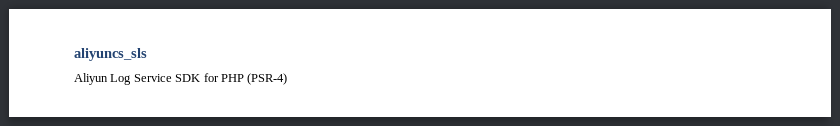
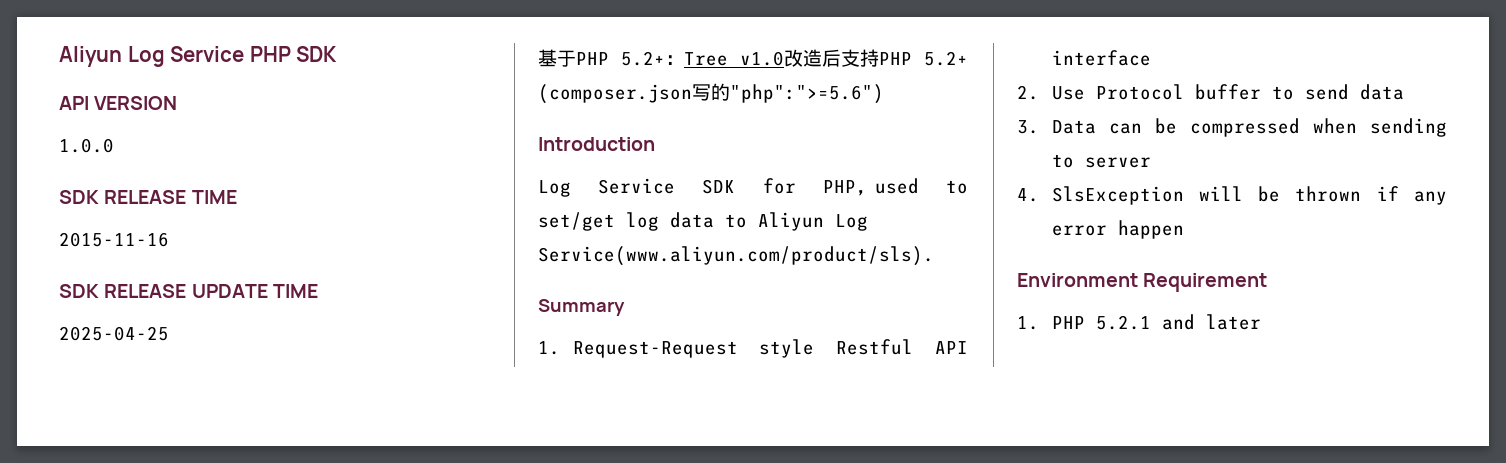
- aliyuncs_sls
- Aliyun Log Service SDK for PHP (PSR-4)
+ Aliyun Log Service PHP SDK
+ API VERSION
+ 1.0.0
+ SDK RELEASE TIME
+ 2015-11-16
+ SDK RELEASE UPDATE TIME
+ 2025-04-25
+ 基于PHP 5.2+：Tree v1.0改造后支持PHP 5.2+ (composer.json写的"php":">=5.6")
+ Introduction
+ Log Service SDK for PHP，used to set/get log data to Aliyun Log Service(www.aliyun.com/product/sls).
+ Summary
+ 1. Request-Request style Restful API interface
+ 2. Use Protocol buffer to send data
+ 3. Data can be compressed when sending to server
+ 4. SlsException will be thrown if any error happen
+ Environment Requirement
+ 1. PHP 5.2.1 and later

